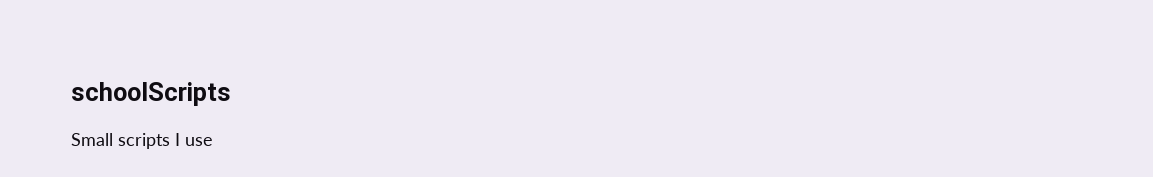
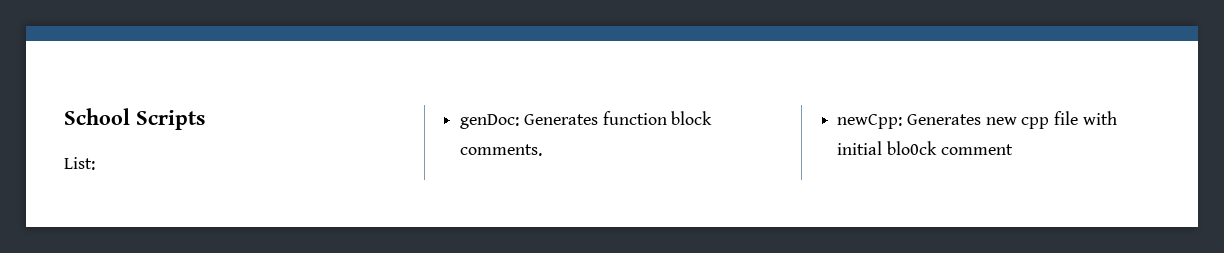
- schoolScripts
- Small scripts I use
+ School Scripts
+ List:
+ genDoc: Generates function block comments.
+ newCpp: Generates new cpp file with initial blo0ck comment

